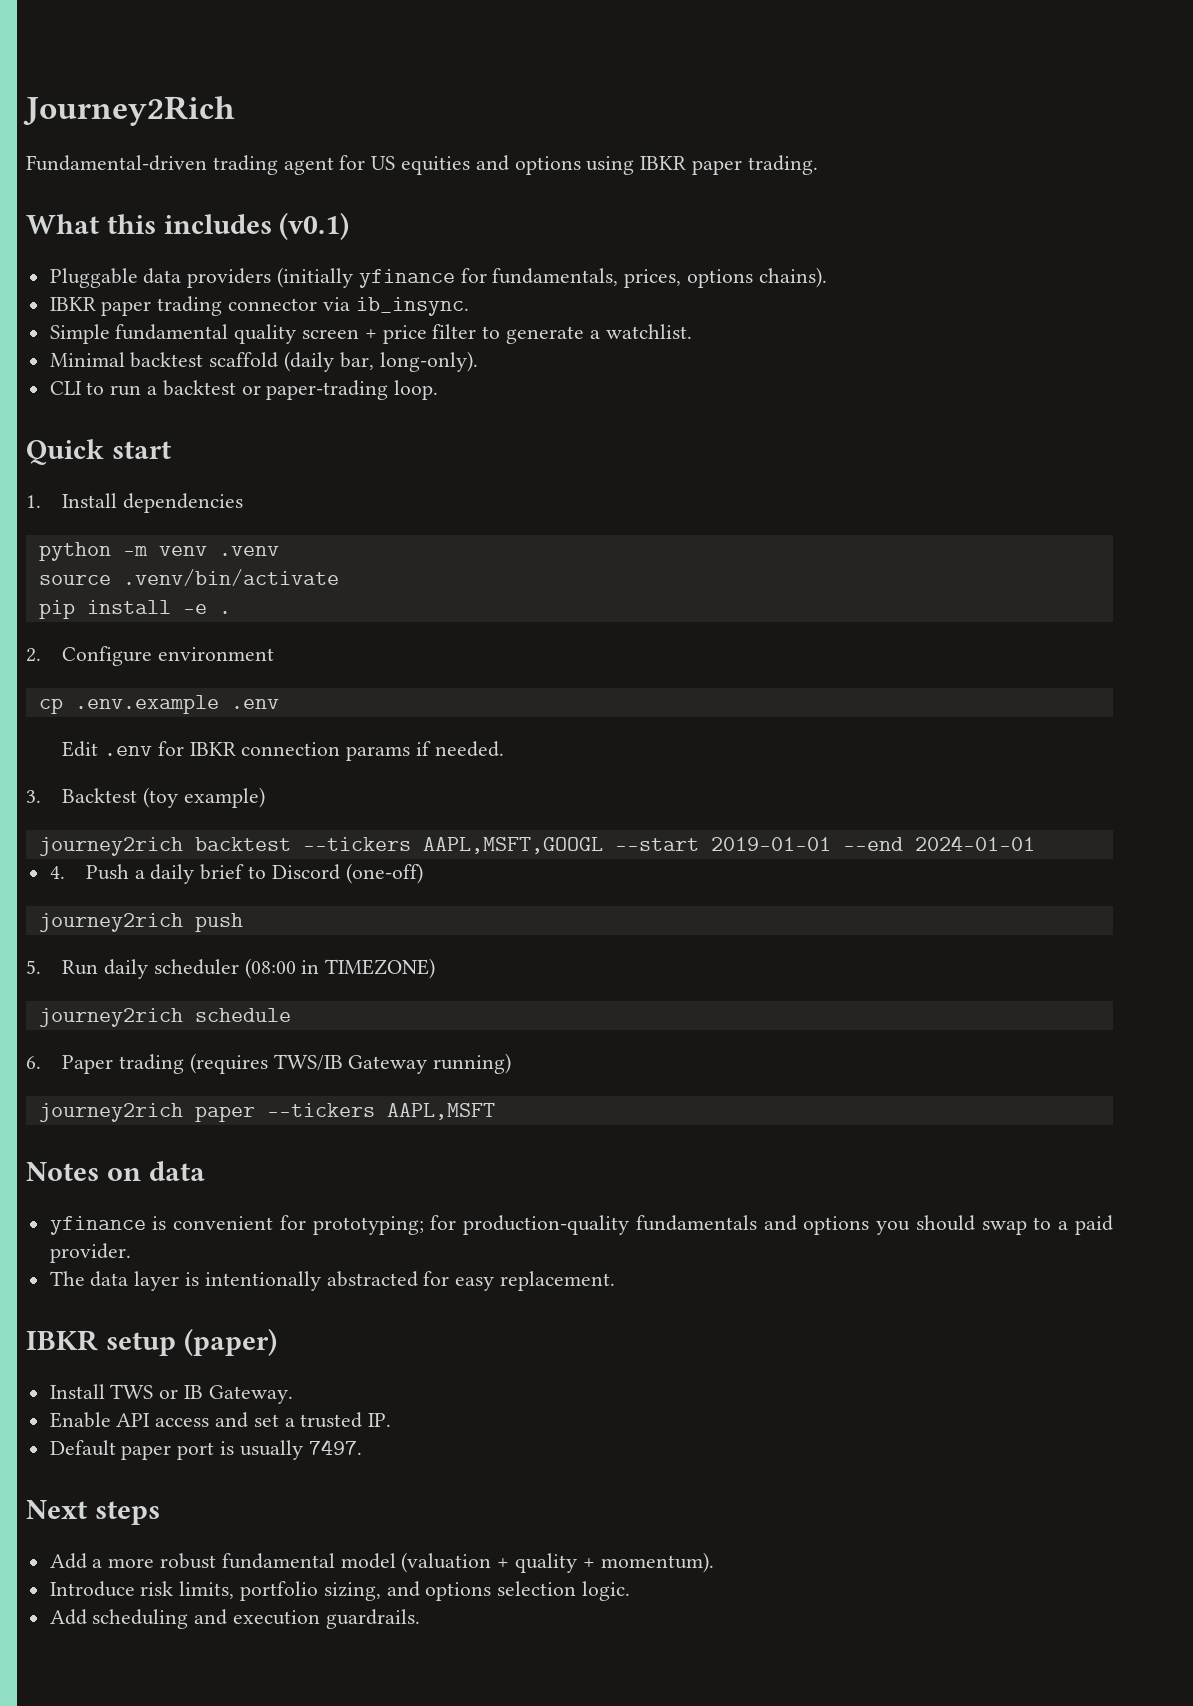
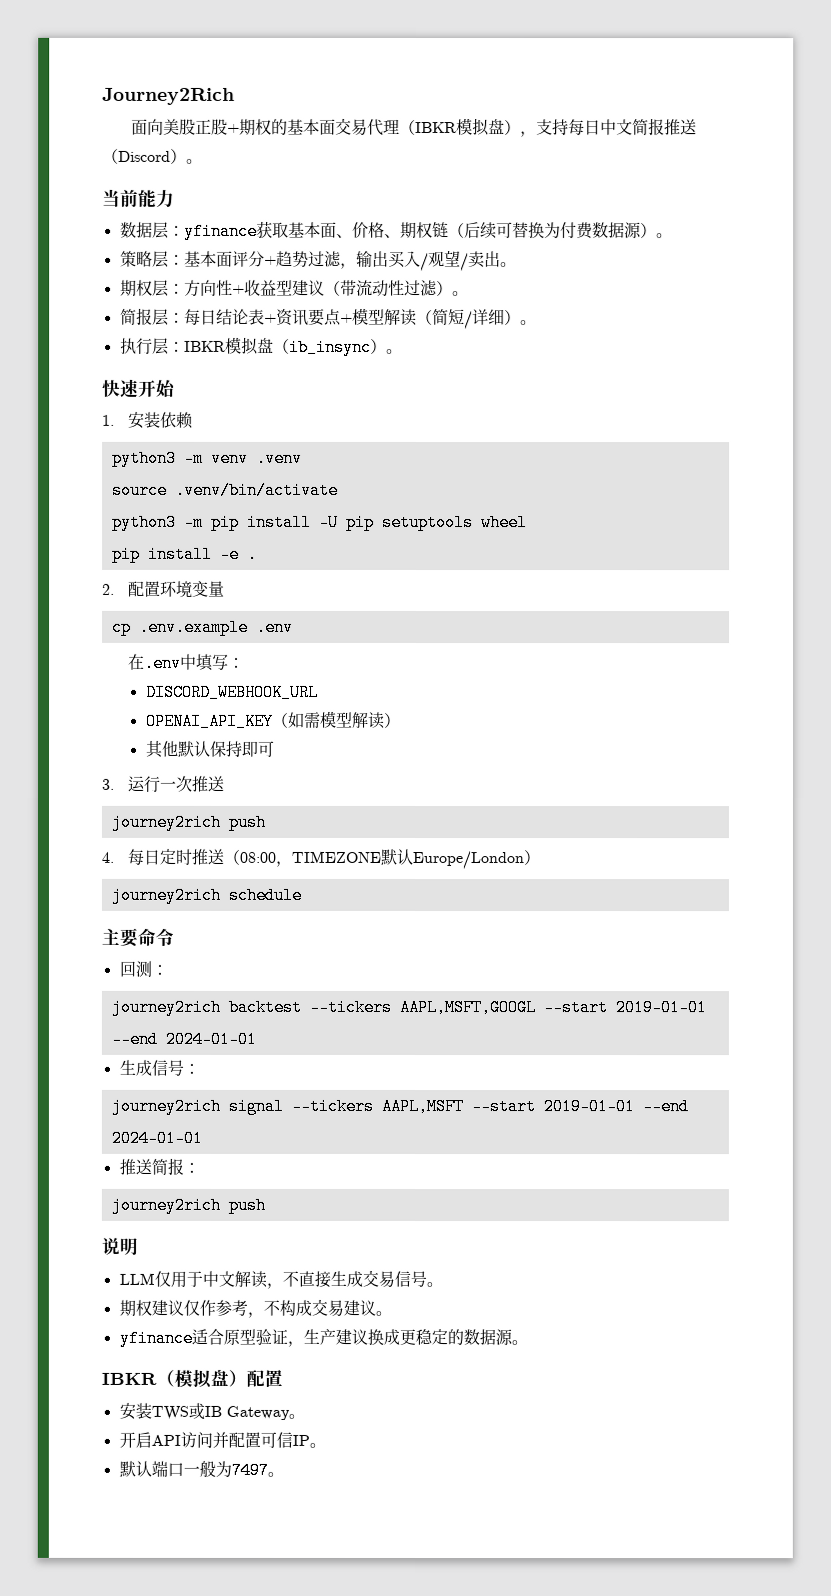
- Fundamental-driven trading agent for US equities and options using IBKR paper trading.
- What this includes (v0.1)
- Pluggable data providers (initially yfinance for fundamentals, prices, options chains).
- IBKR paper trading connector via ib_insync.
- Simple fundamental quality screen + price filter to generate a watchlist.
- Minimal backtest scaffold (daily bar, long-only).
- CLI to run a backtest or paper-trading loop.
- Quick start
- 1. Install dependencies
- python -m venv .venv
+ 面向美股正股+期权的基本面交易代理（IBKR模拟盘），支持每日中文简报推送（Discord）。
+ 当前能力
+ 数据层：yfinance获取基本面、价格、期权链（后续可替换为付费数据源）。
+ 策略层：基本面评分+趋势过滤，输出买入/观望/卖出。
+ 期权层：方向性+收益型建议（带流动性过滤）。
+ 简报层：每日结论表+资讯要点+模型解读（简短/详细）。
+ 执行层：IBKR模拟盘（ib_insync）。
+ 快速开始
+ 1.安装依赖
+ python3 -m venv .venv
+ python3 -m pip install -U pip setuptools wheel
- 2. Configure environment
+ 2.配置环境变量
- Edit .env for IBKR connection params if needed.
- 3. Backtest (toy example)
+ 在.env中填写：
+ DISCORD_WEBHOOK_URL
+ OPENAI_API_KEY（如需模型解读）
+ 其他默认保持即可
+ 3.运行一次推送
+ journey2rich push
+ 4.每日定时推送（08:00，TIMEZONE默认Europe/London）
+ journey2rich schedule
+ 主要命令
+ 回测：
- 4. Push a daily brief to Discord (one-off)
+ 生成信号：
+ journey2rich signal --tickers AAPL,MSFT --start 2019-01-01 --end 2024-01-01
+ 推送简报：
  journey2rich push
- 5. Run daily scheduler (08:00 in TIMEZONE)
- journey2rich schedule
- 6. Paper trading (requires TWS/IB Gateway running)
- journey2rich paper --tickers AAPL,MSFT
- Notes on data
- yfinance is convenient for prototyping; for production-quality fundamentals and options you should swap to a paid provider.
- The data layer is intentionally abstracted for easy replacement.
- IBKR setup (paper)
- Install TWS or IB Gateway.
- Enable API access and set a trusted IP.
- Default paper port is usually 7497.
- Next steps
- Add a more robust fundamental model (valuation + quality + momentum).
- Introduce risk limits, portfolio sizing, and options selection logic.
- Add scheduling and execution guardrails.
+ 说明
+ LLM仅用于中文解读，不直接生成交易信号。
+ 期权建议仅作参考，不构成交易建议。
+ yfinance适合原型验证，生产建议换成更稳定的数据源。
+ IBKR（模拟盘）配置
+ 安装TWS或IB Gateway。
+ 开启API访问并配置可信IP。
+ 默认端口一般为7497。

